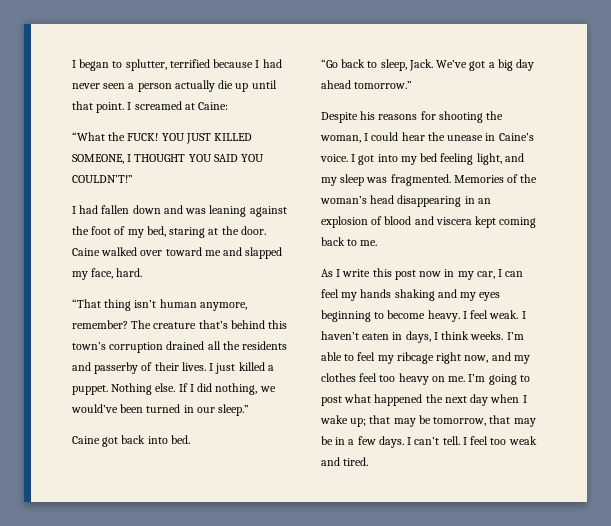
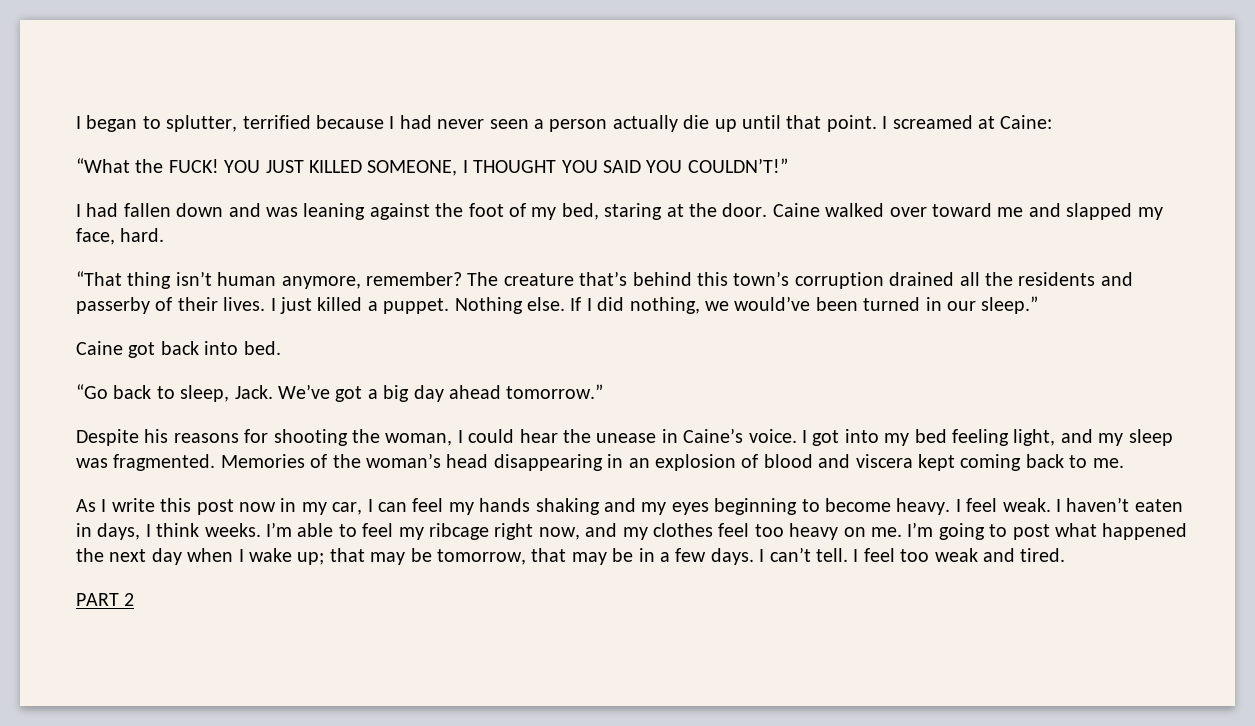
+ PART 2

